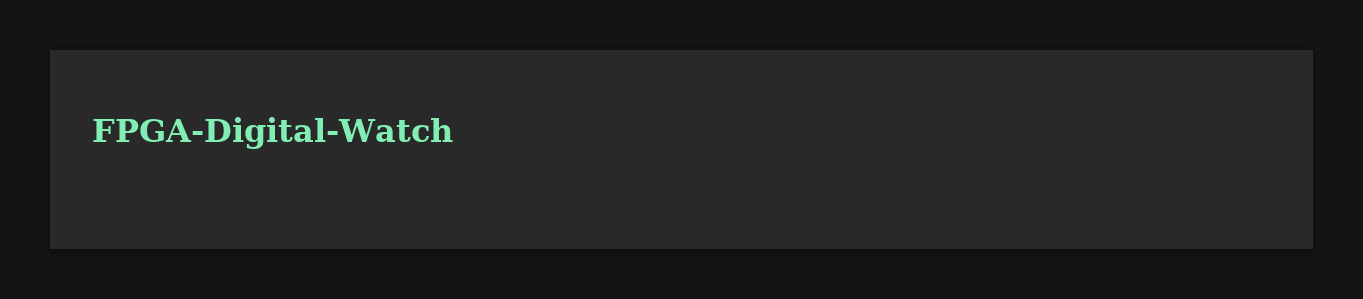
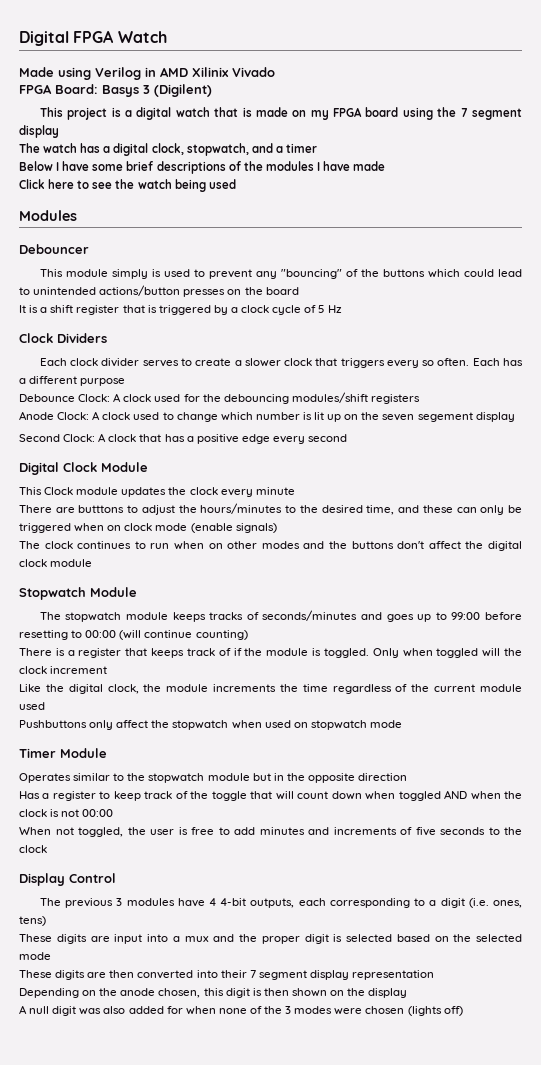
- FPGA-Digital-Watch
+ Digital FPGA Watch
+ Made using Verilog in AMD Xilinix Vivado
+ FPGA Board: Basys 3 (Digilent)
+ This project is a digital watch that is made on my FPGA board using the 7 segment display
+ The watch has a digital clock, stopwatch, and a timer
+ Below I have some brief descriptions of the modules I have made
+ Click here to see the watch being used
+ Modules
+ Debouncer
+ This module simply is used to prevent any "bouncing" of the buttons which could lead to unintended actions/button presses on the board
+ It is a shift register that is triggered by a clock cycle of 5 Hz
+ Clock Dividers
+ Each clock divider serves to create a slower clock that triggers every so often. Each has a different purpose
+ Debounce Clock: A clock used for the debouncing modules/shift registers
+ Anode Clock: A clock used to change which number is lit up on the seven segement display
+ Second Clock: A clock that has a positive edge every second
+ Digital Clock Module
+ This Clock module updates the clock every minute
+ There are butttons to adjust the hours/minutes to the desired time, and these can only be triggered when on clock mode (enable signals)
+ The clock continues to run when on other modes and the buttons don't affect the digital clock module
+ Stopwatch Module
+ The stopwatch module keeps tracks of seconds/minutes and goes up to 99:00 before resetting to 00:00 (will continue counting)
+ There is a register that keeps track of if the module is toggled. Only when toggled will the clock increment
+ Like the digital clock, the module increments the time regardless of the current module used
+ Pushbuttons only affect the stopwatch when used on stopwatch mode
+ Timer Module
+ Operates similar to the stopwatch module but in the opposite direction
+ Has a register to keep track of the toggle that will count down when toggled AND when the clock is not 00:00
+ When not toggled, the user is free to add minutes and increments of five seconds to the clock
+ Display Control
+ The previous 3 modules have 4 4-bit outputs, each corresponding to a digit (i.e. ones, tens)
+ These digits are input into a mux and the proper digit is selected based on the selected mode
+ These digits are then converted into their 7 segment display representation
+ Depending on the anode chosen, this digit is then shown on the display
+ A null digit was also added for when none of the 3 modes were chosen (lights off)

